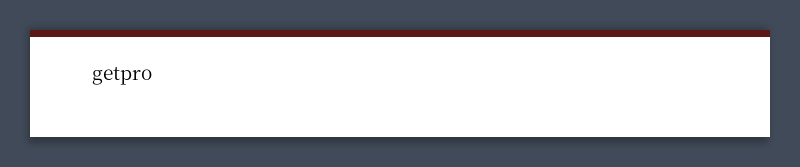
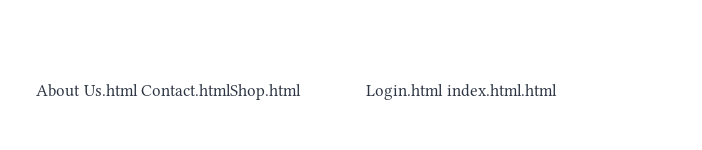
- getpro
+ About Us.html Contact.htmlShop.html Login.html index.html.html

